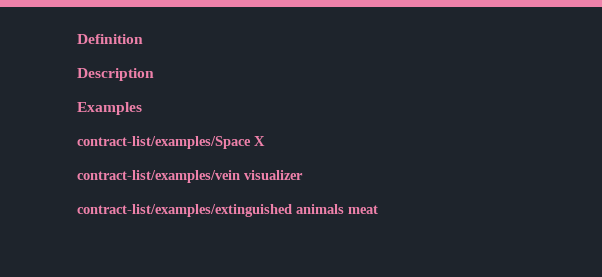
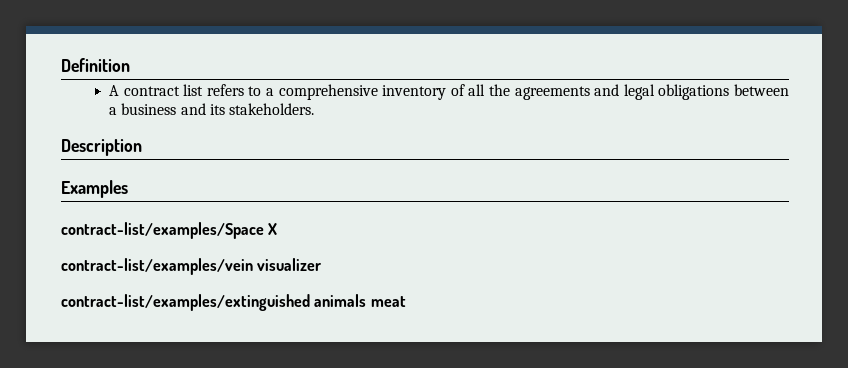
+ A contract list refers to a comprehensive inventory of all the agreements and legal obligations between a business and its stakeholders.

